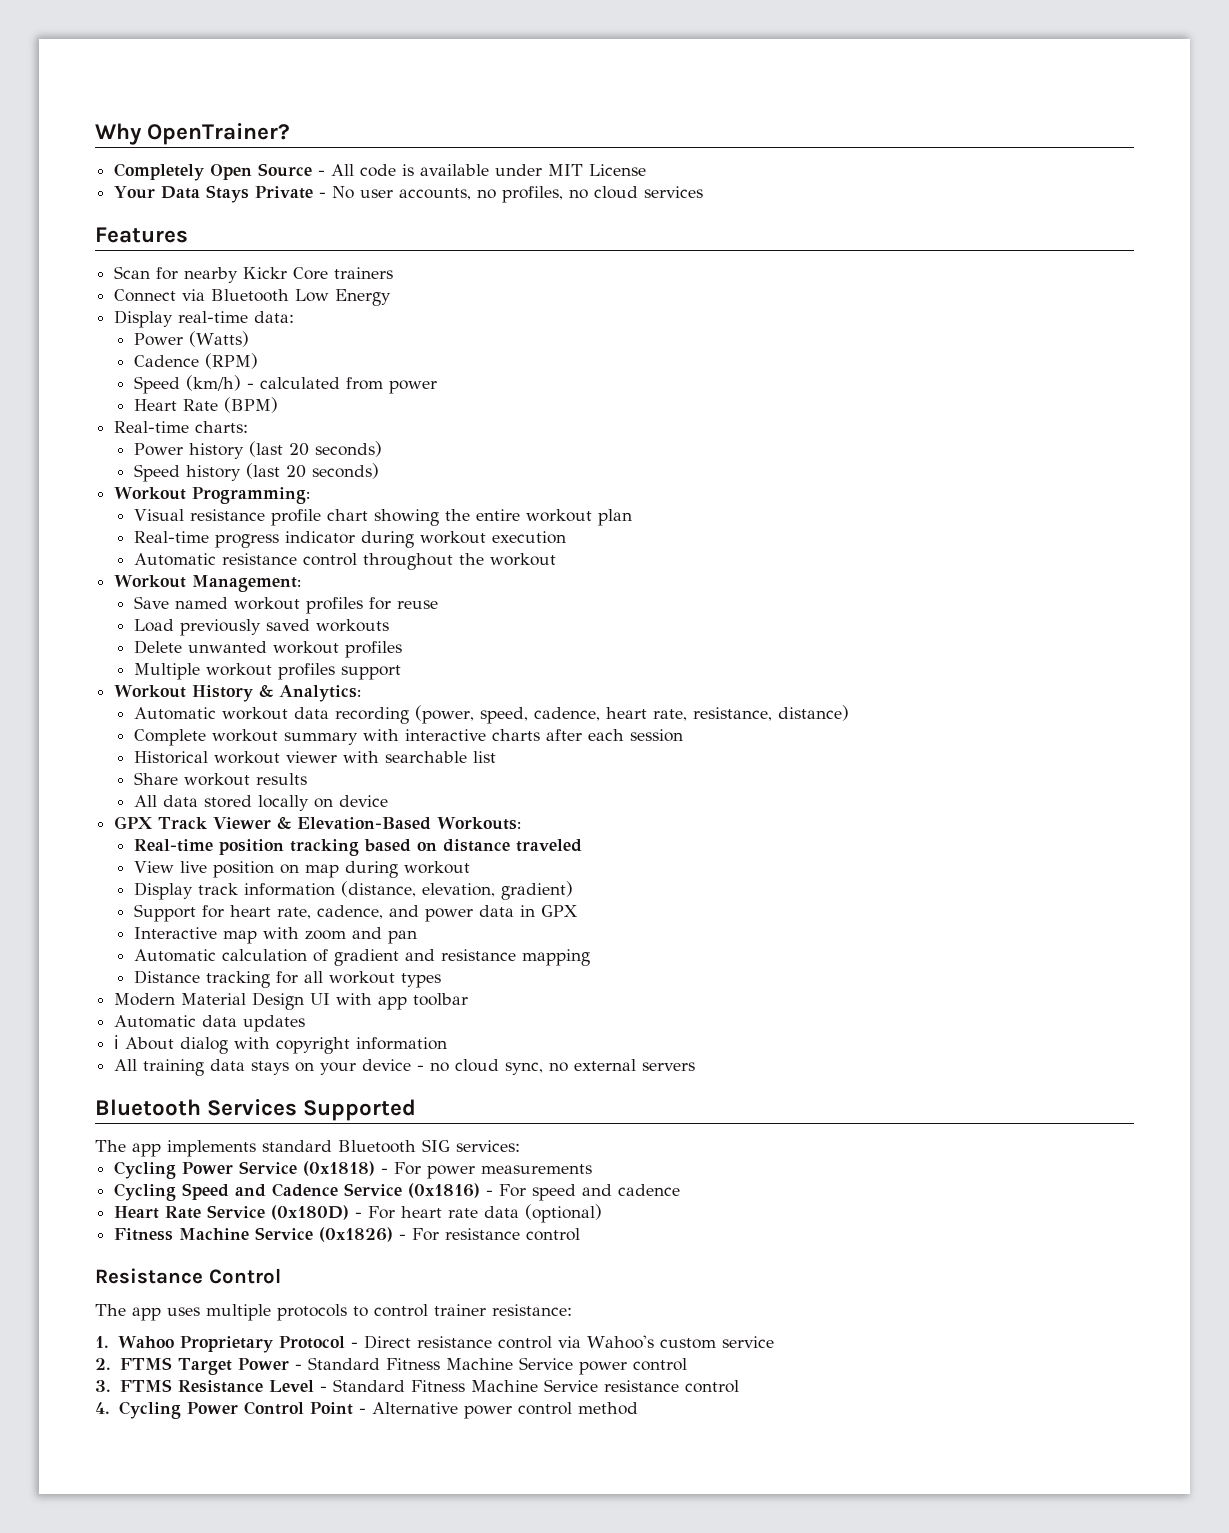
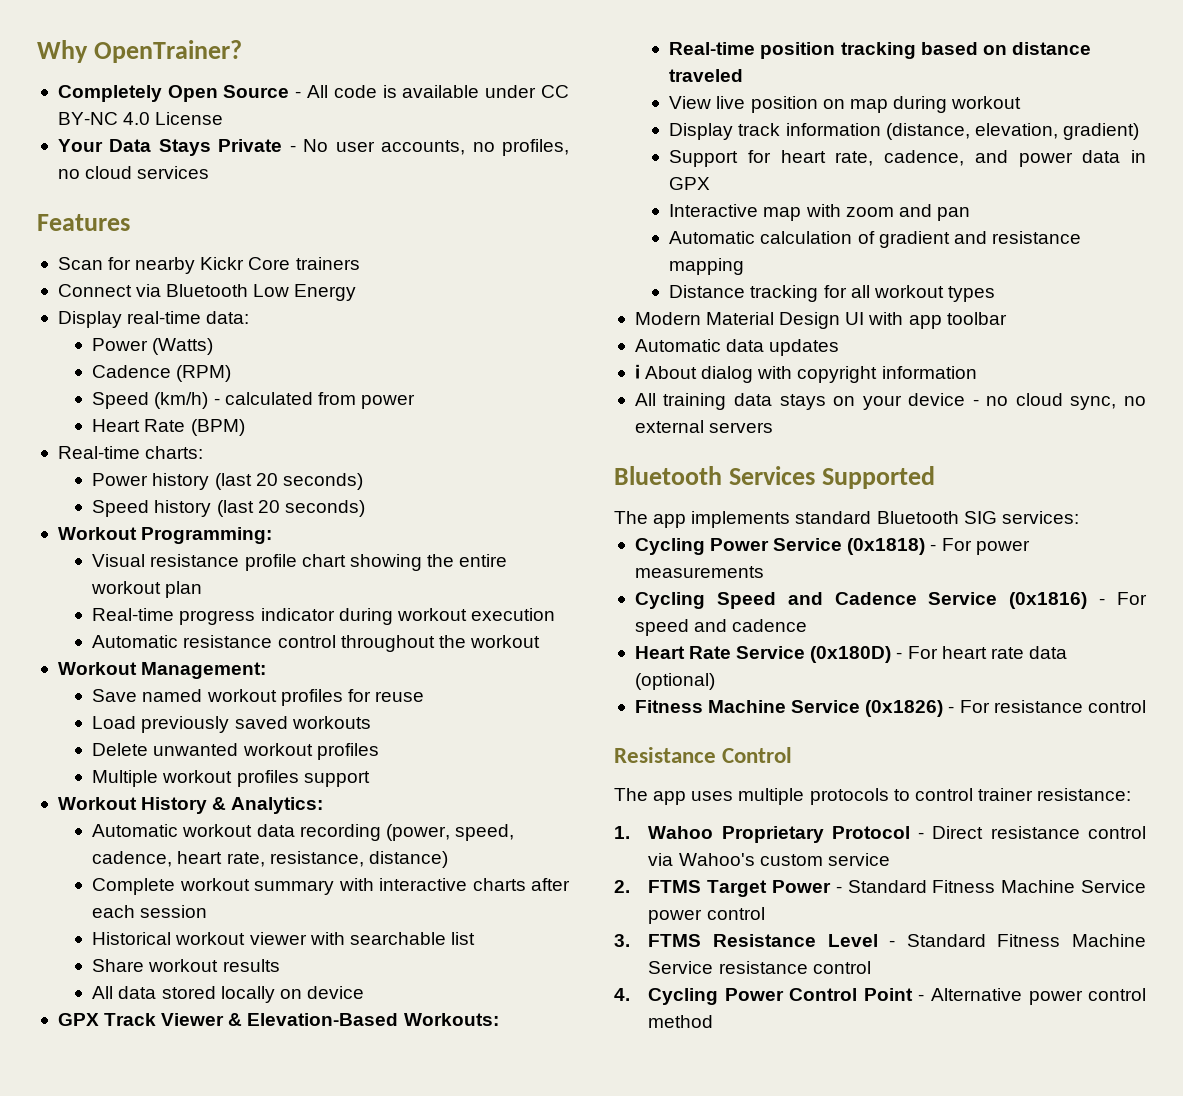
- Completely Open Source - All code is available under MIT License
+ Completely Open Source - All code is available under CC BY-NC 4.0 License

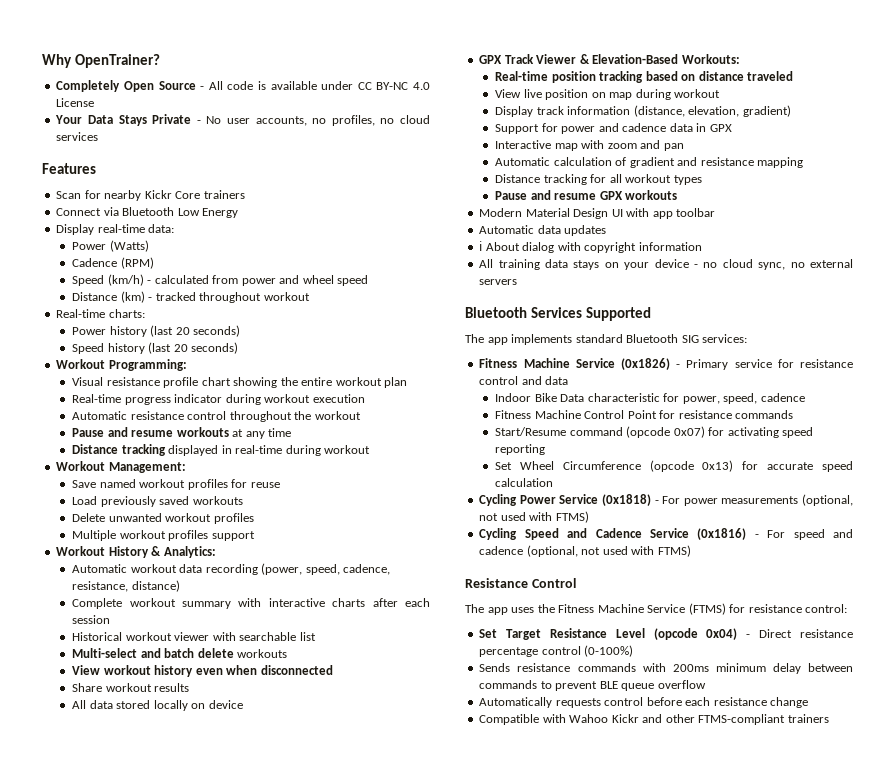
- Speed (km/h) - calculated from power
- Heart Rate (BPM)
+ Speed (km/h) - calculated from power and wheel speed
+ Distance (km) - tracked throughout workout
+ Pause and resume workouts at any time
+ Distance tracking displayed in real-time during workout
- Automatic workout data recording (power, speed, cadence, heart rate, resistance, distance)
+ Automatic workout data recording (power, speed, cadence, resistance, distance)
+ Multi-select and batch delete workouts
+ View workout history even when disconnected
- Support for heart rate, cadence, and power data in GPX
+ Support for power and cadence data in GPX
+ Pause and resume GPX workouts
+ Fitness Machine Service (0x1826) - Primary service for resistance control and data
+ Indoor Bike Data characteristic for power, speed, cadence
+ Fitness Machine Control Point for resistance commands
+ Start/Resume command (opcode 0x07) for activating speed reporting
+ Set Wheel Circumference (opcode 0x13) for accurate speed calculation
- Cycling Power Service (0x1818) - For power measurements
+ Cycling Power Service (0x1818) - For power measurements (optional, not used with FTMS)
- Cycling Speed and Cadence Service (0x1816) - For speed and cadence
- Heart Rate Service (0x180D) - For heart rate data (optional)
- Fitness Machine Service (0x1826) - For resistance control
+ Cycling Speed and Cadence Service (0x1816) - For speed and cadence (optional, not used with FTMS)
- The app uses multiple protocols to control trainer resistance:
- 1. Wahoo Proprietary Protocol - Direct resistance control via Wahoo's custom service
- 2. FTMS Target Power - Standard Fitness Machine Service power control
- 3. FTMS Resistance Level - Standard Fitness Machine Service resistance control
- 4. Cycling Power Control Point - Alternative power control method
+ The app uses the Fitness Machine Service (FTMS) for resistance control:
+ Set Target Resistance Level (opcode 0x04) - Direct resistance percentage control (0-100%)
+ Sends resistance commands with 200ms minimum delay between commands to prevent BLE queue overflow
+ Automatically requests control before each resistance change
+ Compatible with Wahoo Kickr and other FTMS-compliant trainers

